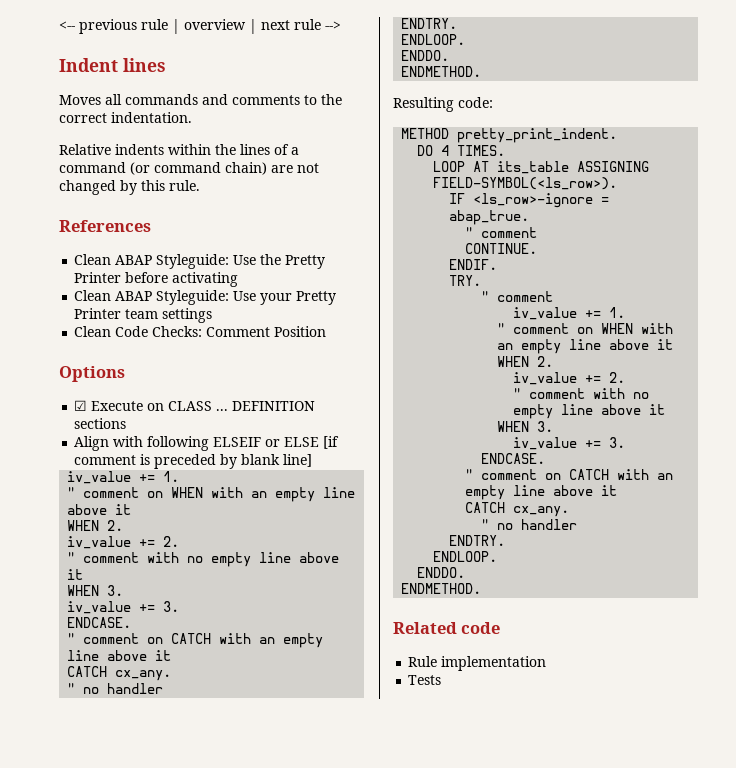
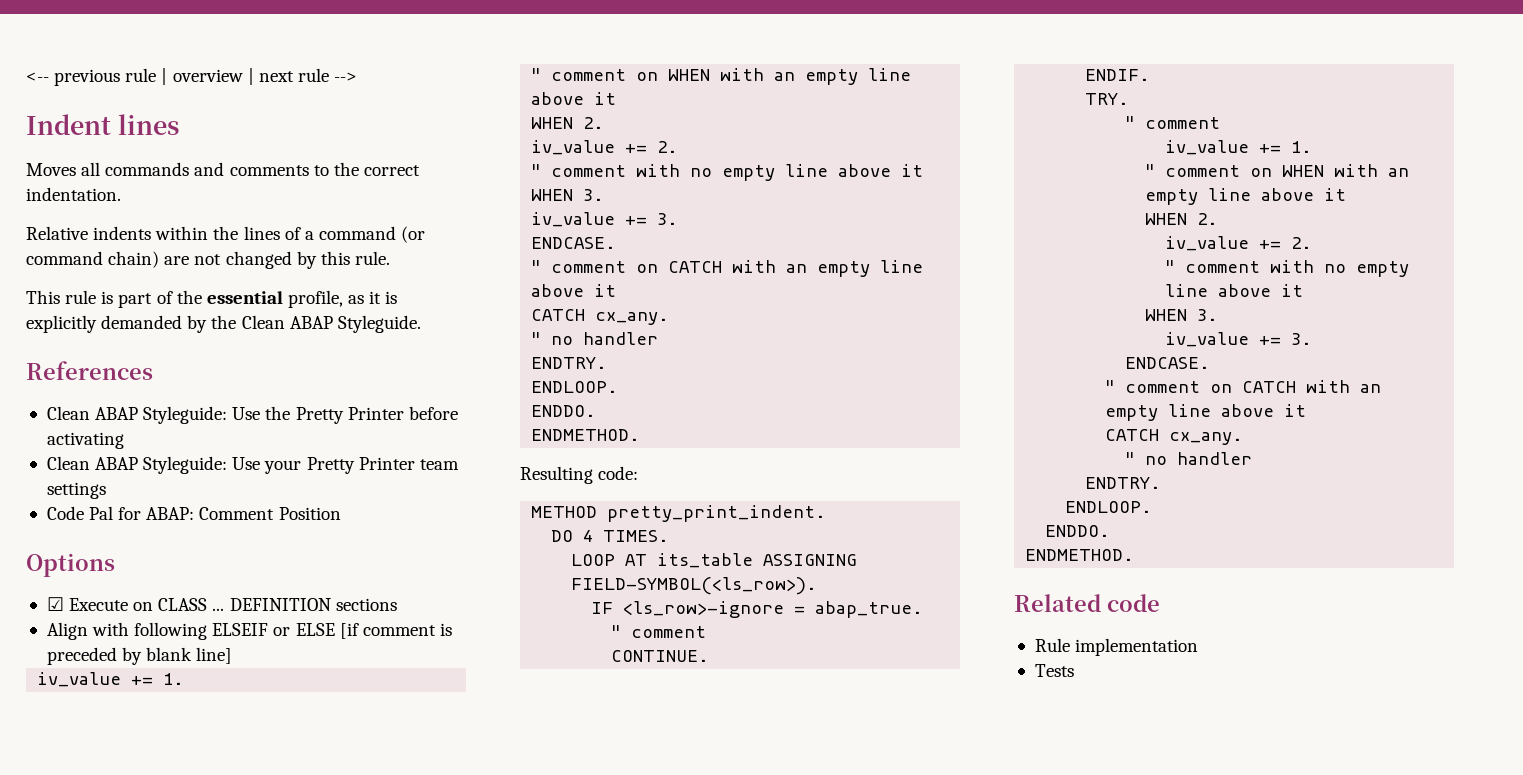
+ This rule is part of the essential profile, as it is explicitly demanded by the Clean ABAP Styleguide.
- Clean Code Checks: Comment Position
+ Code Pal for ABAP: Comment Position

